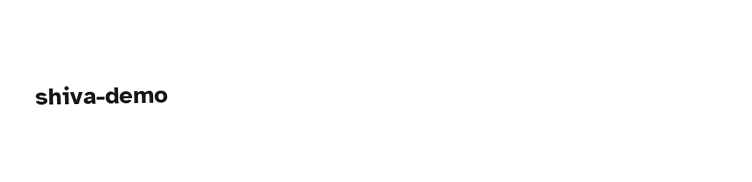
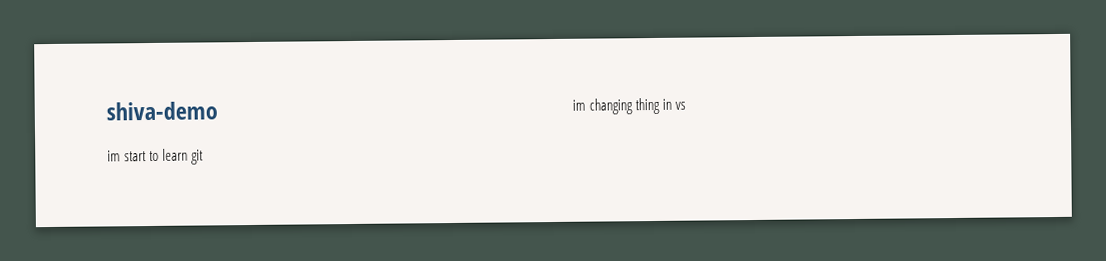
+ im start to learn git
+ im changing thing in vs

